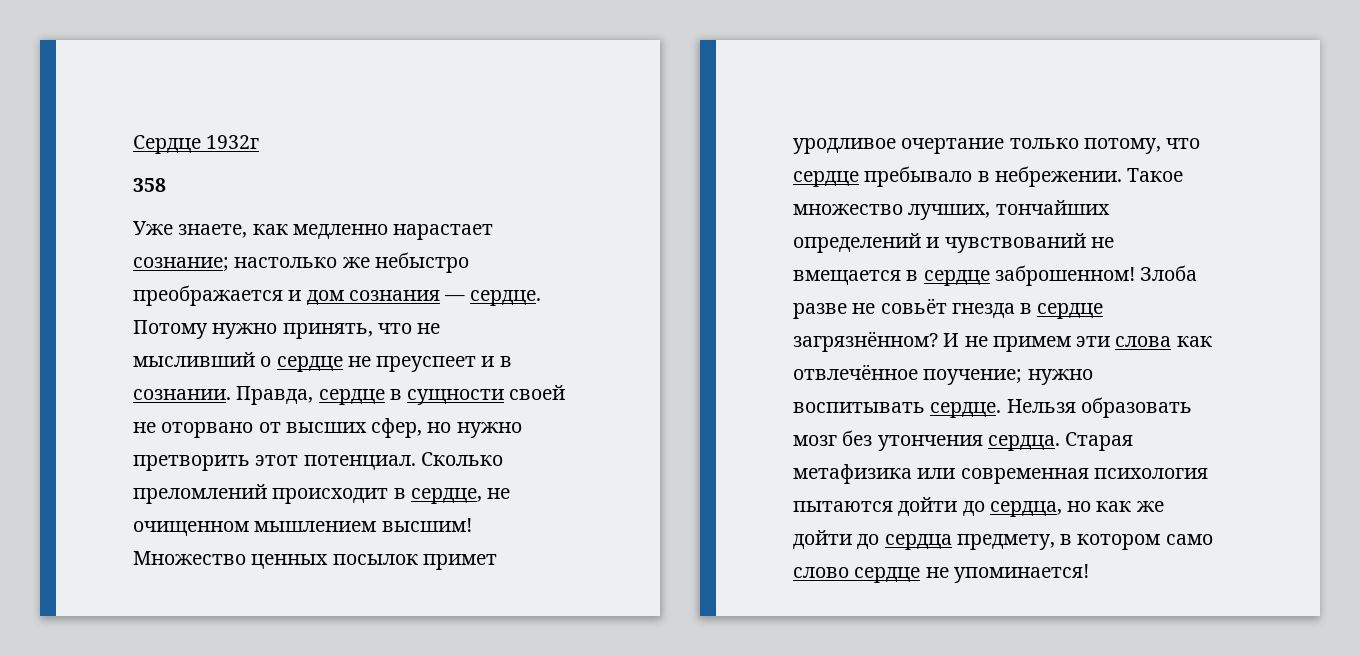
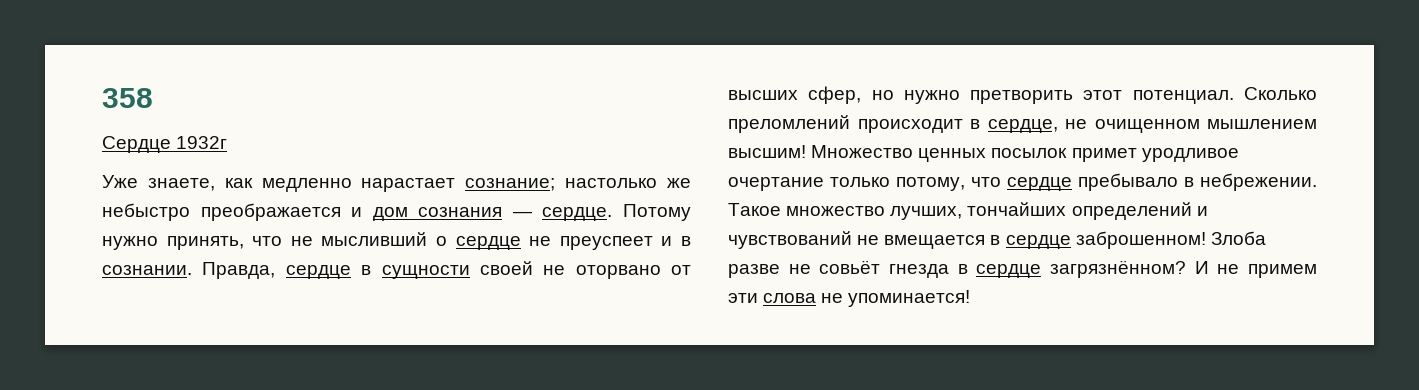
+ 358
- 358
- И не примем эти слова как отвлечённое поучение; нужно воспитывать сердце. Нельзя образовать мозг без утончения сердца. Старая метафизика или современная психология пытаются дойти до сердца, но как же дойти до сердца предмету, в котором само слово сердце не упоминается!
+ И не примем эти слова не упоминается!

